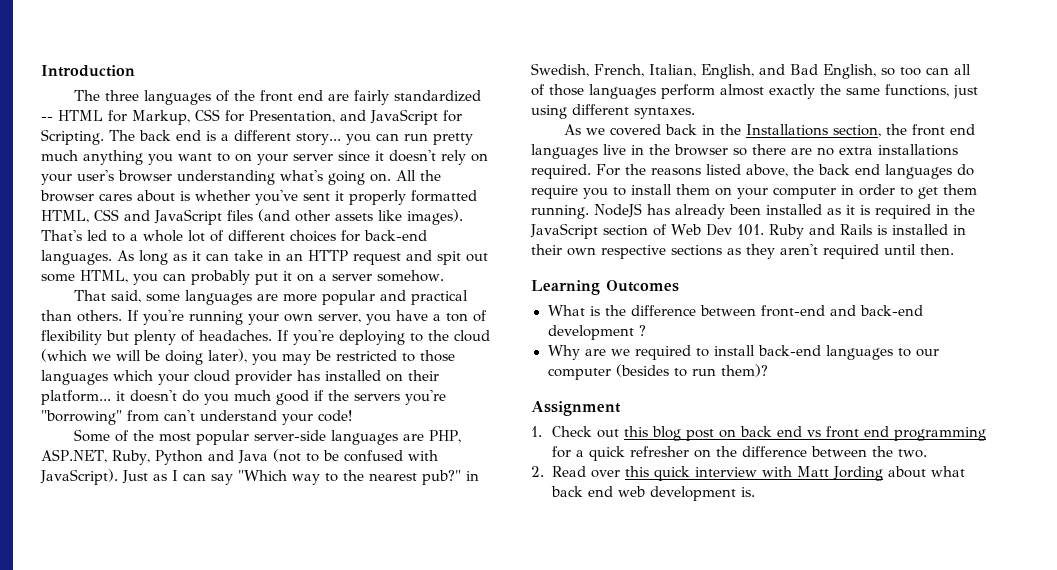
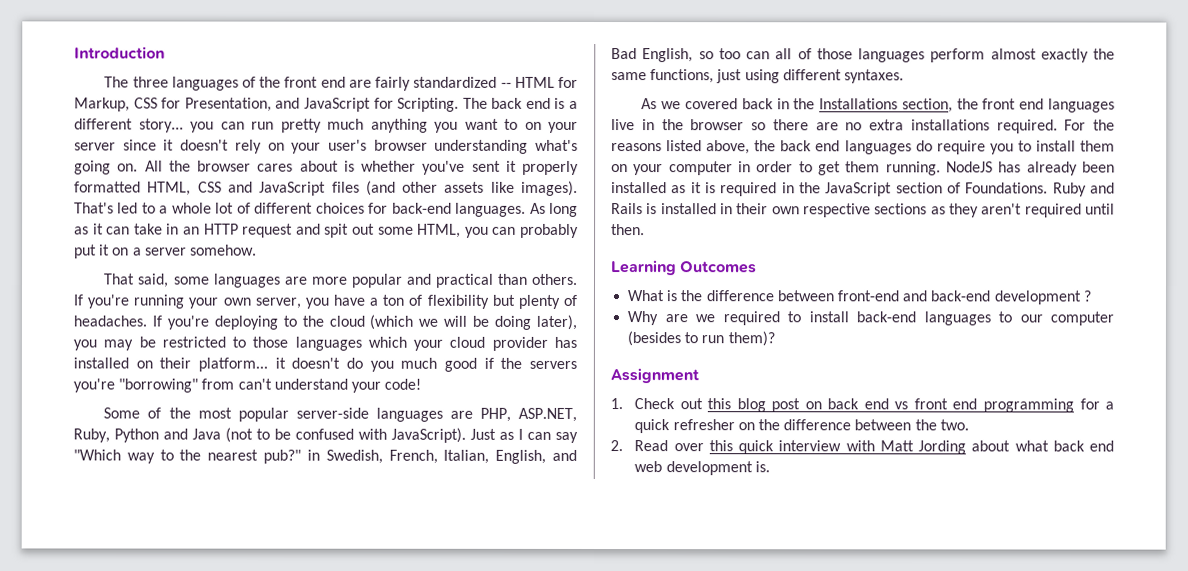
- NodeJS has already been installed as it is required in the JavaScript section of Web Dev 101. Ruby and Rails is installed in their own respective sections as they aren't required until then.
+ NodeJS has already been installed as it is required in the JavaScript section of Foundations. Ruby and Rails is installed in their own respective sections as they aren't required until then.

